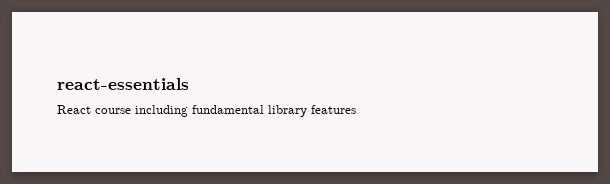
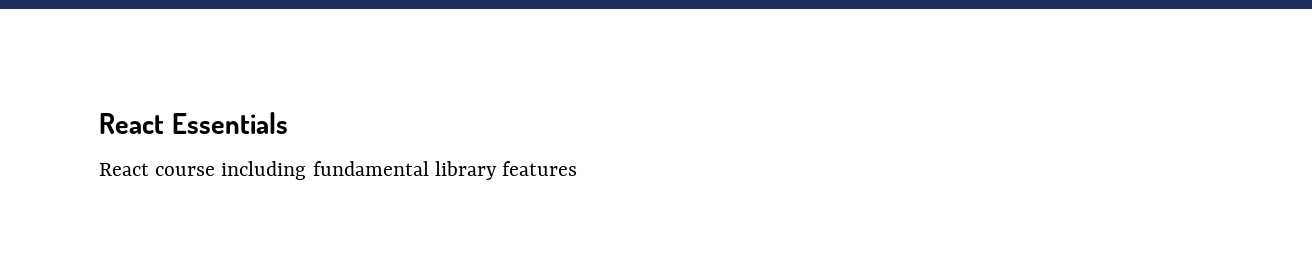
- react-essentials
+ React Essentials

